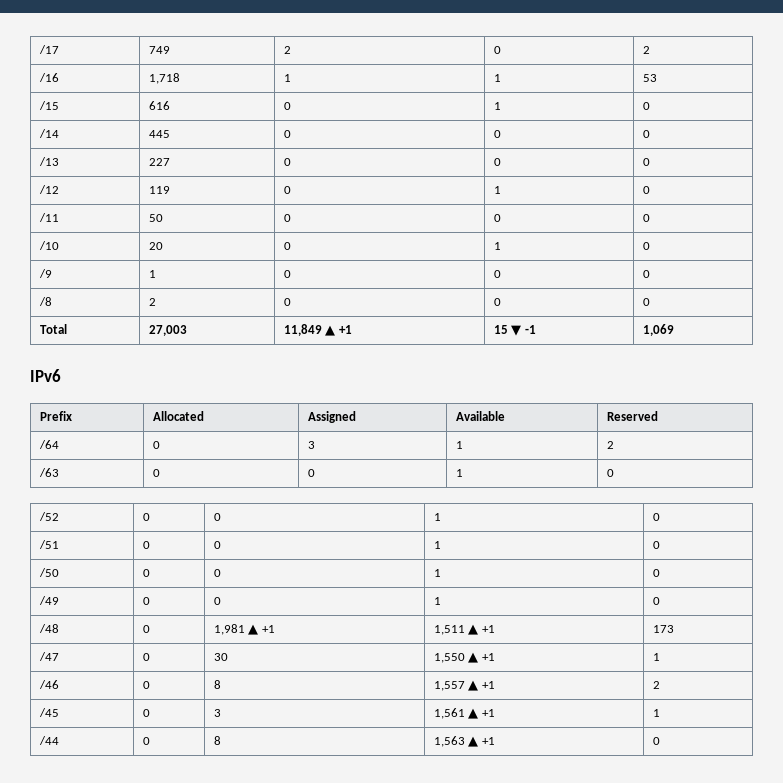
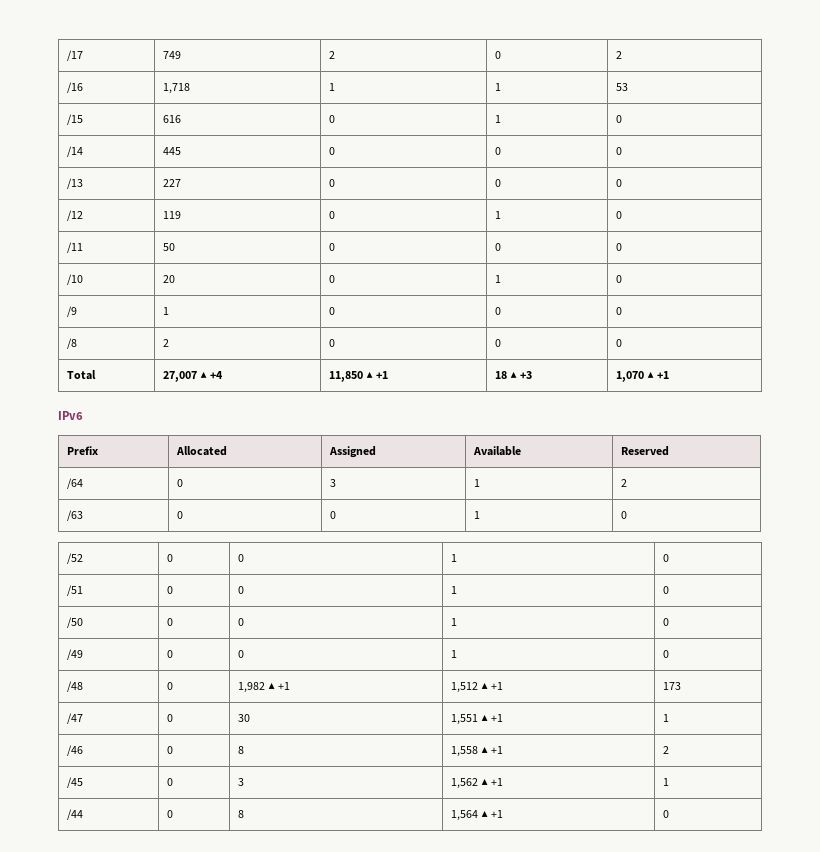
- Total | 27,003 | 11,849 ▲ +1 | 15 ▼ -1 | 1,069
+ Total | 27,007 ▲ +4 | 11,850 ▲ +1 | 18 ▲ +3 | 1,070 ▲ +1
- /48 | 0 | 1,981 ▲ +1 | 1,511 ▲ +1 | 173
+ /48 | 0 | 1,982 ▲ +1 | 1,512 ▲ +1 | 173
- /47 | 0 | 30 | 1,550 ▲ +1 | 1
+ /47 | 0 | 30 | 1,551 ▲ +1 | 1
- /46 | 0 | 8 | 1,557 ▲ +1 | 2
+ /46 | 0 | 8 | 1,558 ▲ +1 | 2
- /45 | 0 | 3 | 1,561 ▲ +1 | 1
+ /45 | 0 | 3 | 1,562 ▲ +1 | 1
- /44 | 0 | 8 | 1,563 ▲ +1 | 0
+ /44 | 0 | 8 | 1,564 ▲ +1 | 0

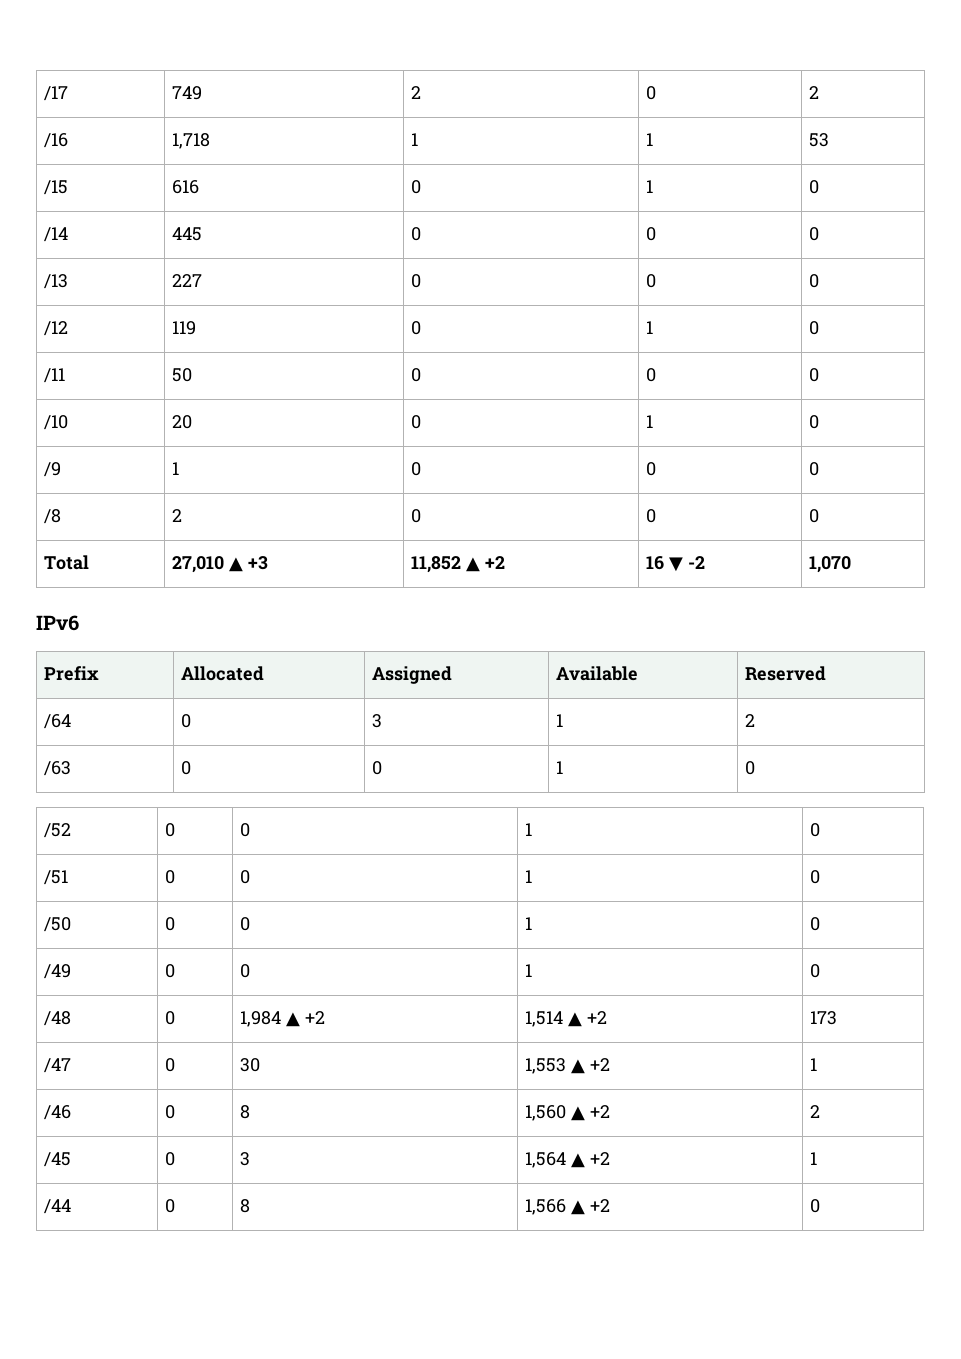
- Total | 27,007 ▲ +4 | 11,850 ▲ +1 | 18 ▲ +3 | 1,070 ▲ +1
+ Total | 27,010 ▲ +3 | 11,852 ▲ +2 | 16 ▼ -2 | 1,070
- /48 | 0 | 1,982 ▲ +1 | 1,512 ▲ +1 | 173
+ /48 | 0 | 1,984 ▲ +2 | 1,514 ▲ +2 | 173
- /47 | 0 | 30 | 1,551 ▲ +1 | 1
+ /47 | 0 | 30 | 1,553 ▲ +2 | 1
- /46 | 0 | 8 | 1,558 ▲ +1 | 2
+ /46 | 0 | 8 | 1,560 ▲ +2 | 2
- /45 | 0 | 3 | 1,562 ▲ +1 | 1
+ /45 | 0 | 3 | 1,564 ▲ +2 | 1
- /44 | 0 | 8 | 1,564 ▲ +1 | 0
+ /44 | 0 | 8 | 1,566 ▲ +2 | 0

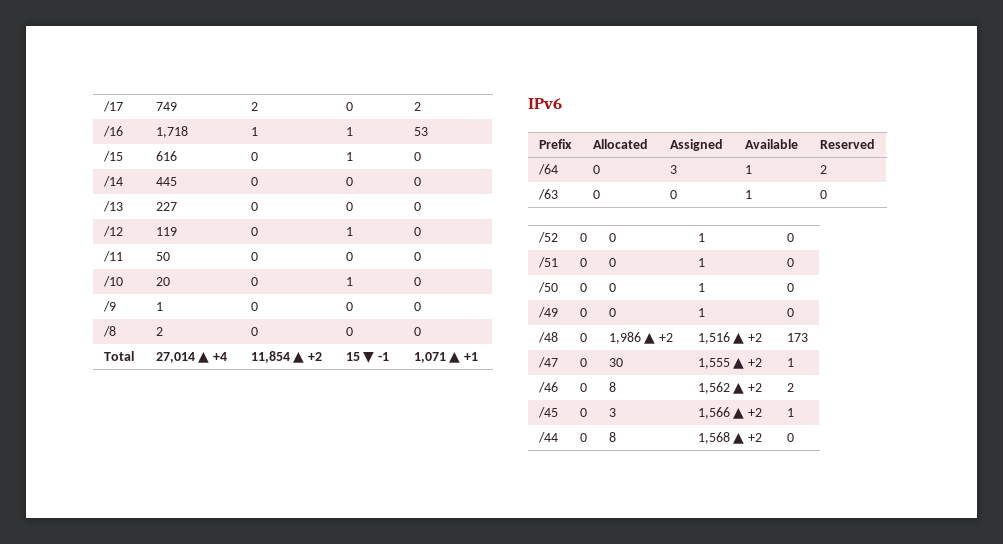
- Total | 27,010 ▲ +3 | 11,852 ▲ +2 | 16 ▼ -2 | 1,070
+ Total | 27,014 ▲ +4 | 11,854 ▲ +2 | 15 ▼ -1 | 1,071 ▲ +1
- /48 | 0 | 1,984 ▲ +2 | 1,514 ▲ +2 | 173
+ /48 | 0 | 1,986 ▲ +2 | 1,516 ▲ +2 | 173
- /47 | 0 | 30 | 1,553 ▲ +2 | 1
+ /47 | 0 | 30 | 1,555 ▲ +2 | 1
- /46 | 0 | 8 | 1,560 ▲ +2 | 2
+ /46 | 0 | 8 | 1,562 ▲ +2 | 2
- /45 | 0 | 3 | 1,564 ▲ +2 | 1
+ /45 | 0 | 3 | 1,566 ▲ +2 | 1
- /44 | 0 | 8 | 1,566 ▲ +2 | 0
+ /44 | 0 | 8 | 1,568 ▲ +2 | 0

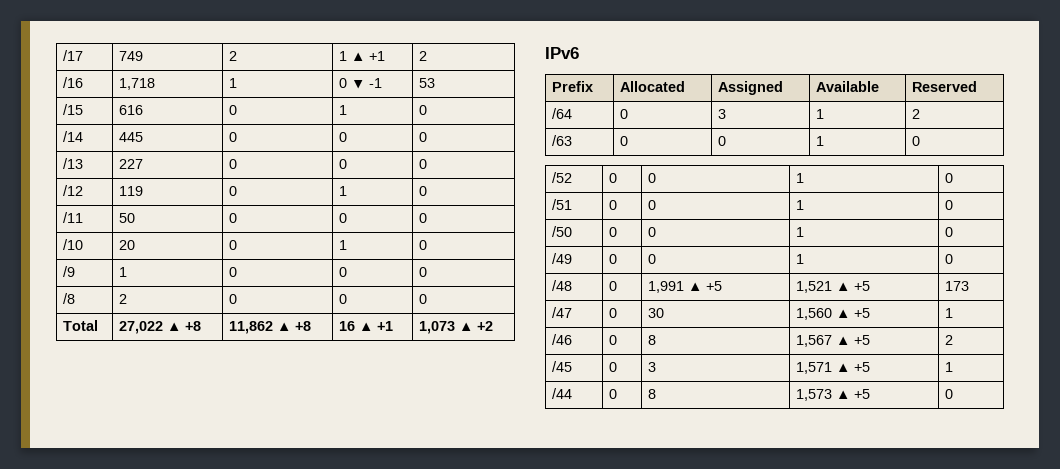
- /17 | 749 | 2 | 0 | 2
+ /17 | 749 | 2 | 1 ▲ +1 | 2
- /16 | 1,718 | 1 | 1 | 53
+ /16 | 1,718 | 1 | 0 ▼ -1 | 53
- Total | 27,014 ▲ +4 | 11,854 ▲ +2 | 15 ▼ -1 | 1,071 ▲ +1
+ Total | 27,022 ▲ +8 | 11,862 ▲ +8 | 16 ▲ +1 | 1,073 ▲ +2
- /48 | 0 | 1,986 ▲ +2 | 1,516 ▲ +2 | 173
+ /48 | 0 | 1,991 ▲ +5 | 1,521 ▲ +5 | 173
- /47 | 0 | 30 | 1,555 ▲ +2 | 1
+ /47 | 0 | 30 | 1,560 ▲ +5 | 1
- /46 | 0 | 8 | 1,562 ▲ +2 | 2
+ /46 | 0 | 8 | 1,567 ▲ +5 | 2
- /45 | 0 | 3 | 1,566 ▲ +2 | 1
+ /45 | 0 | 3 | 1,571 ▲ +5 | 1
- /44 | 0 | 8 | 1,568 ▲ +2 | 0
+ /44 | 0 | 8 | 1,573 ▲ +5 | 0

